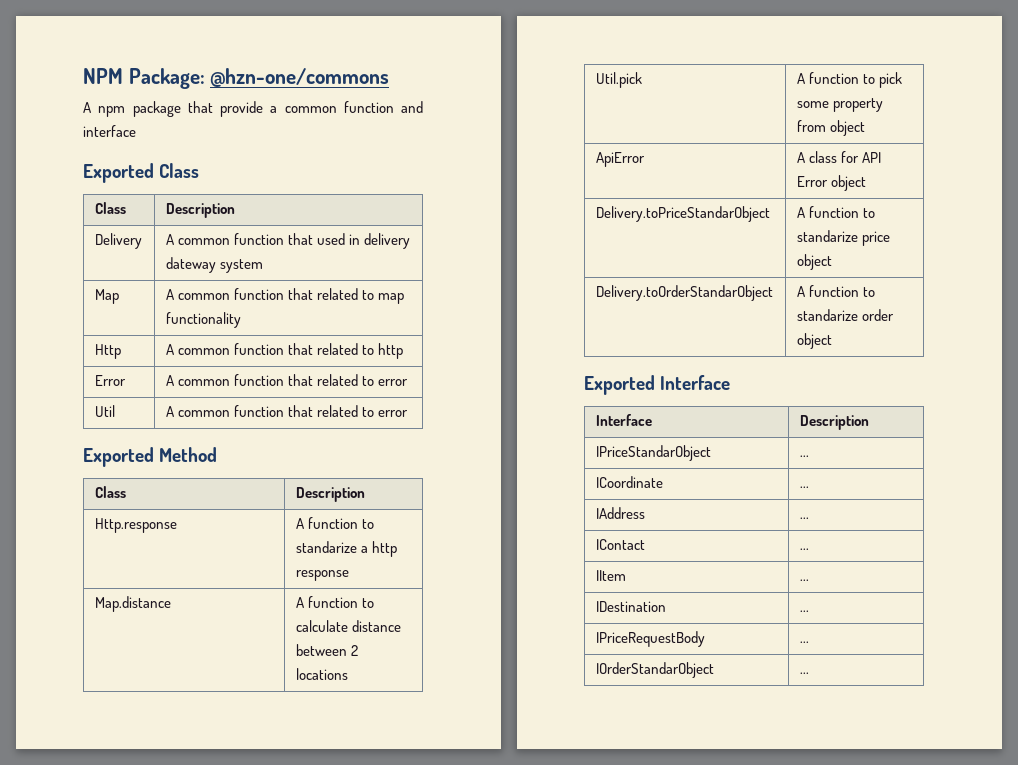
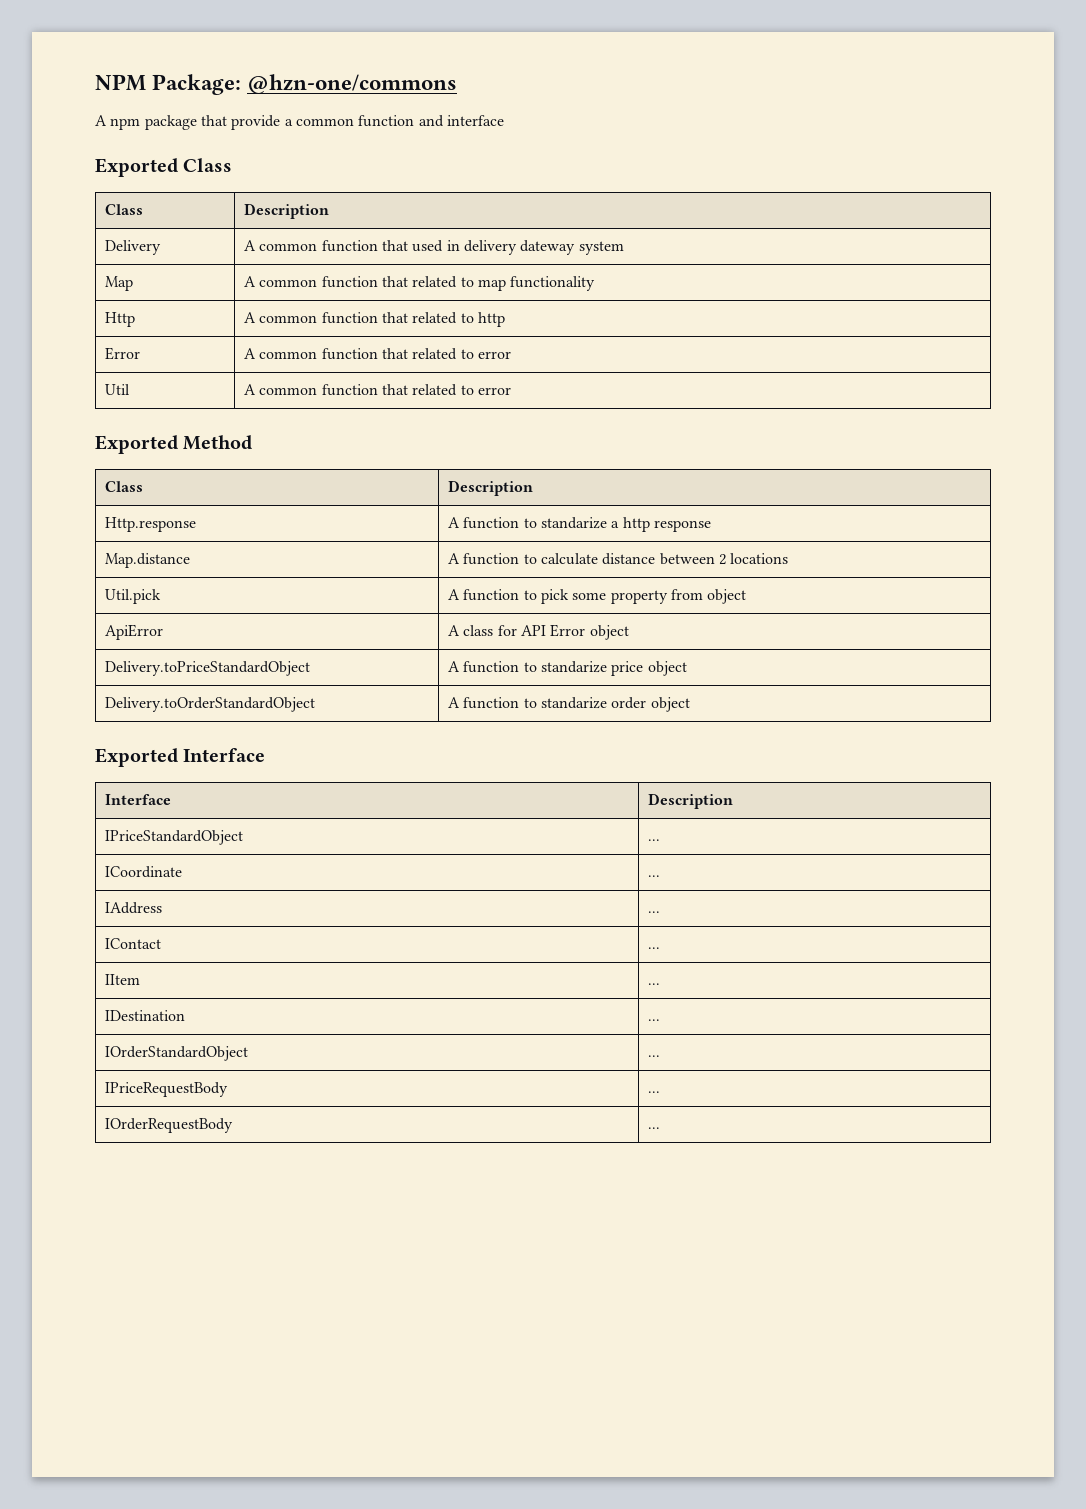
- Delivery.toPriceStandarObject | A function to standarize price object
+ Delivery.toPriceStandardObject | A function to standarize price object
- Delivery.toOrderStandarObject | A function to standarize order object
+ Delivery.toOrderStandardObject | A function to standarize order object
- IPriceStandarObject | ...
+ IPriceStandardObject | ...
+ IOrderStandardObject | ...
- IOrderStandarObject | ...
+ IOrderRequestBody | ...

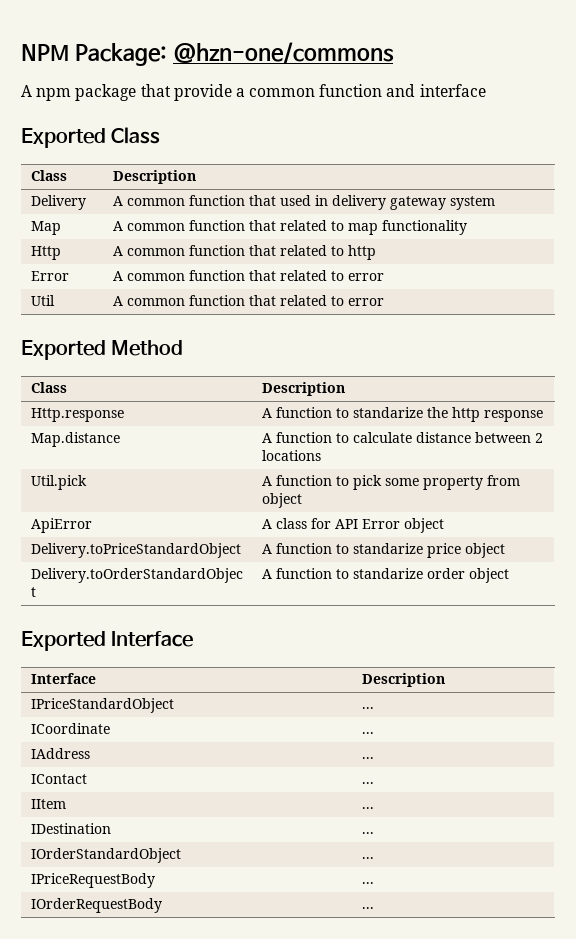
- Delivery | A common function that used in delivery dateway system
+ Delivery | A common function that used in delivery gateway system
- Http.response | A function to standarize a http response
+ Http.response | A function to standarize the http response

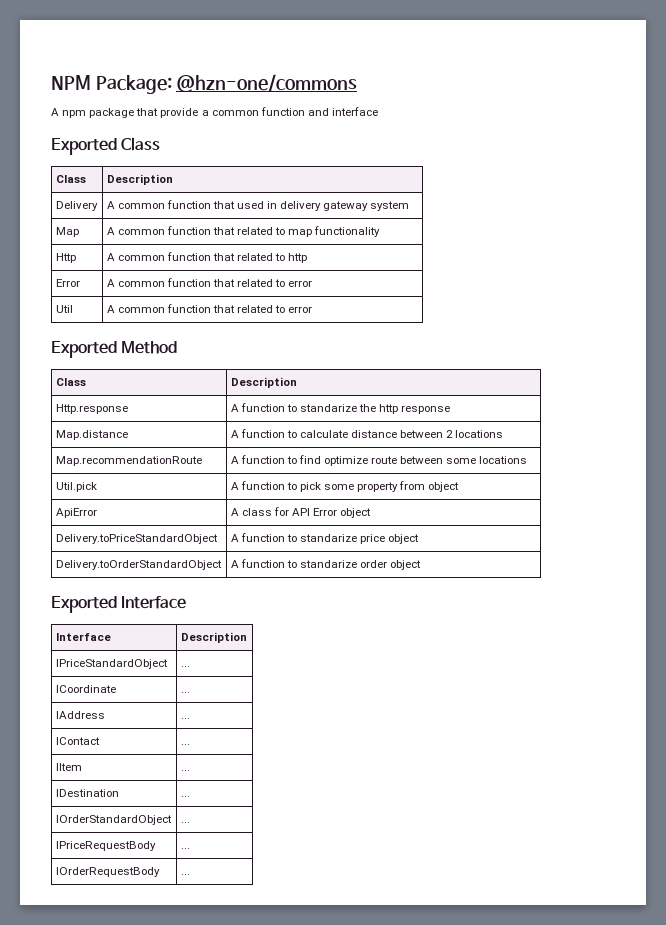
+ Map.recommendationRoute | A function to find optimize route between some locations

